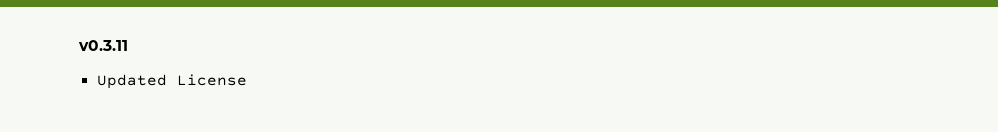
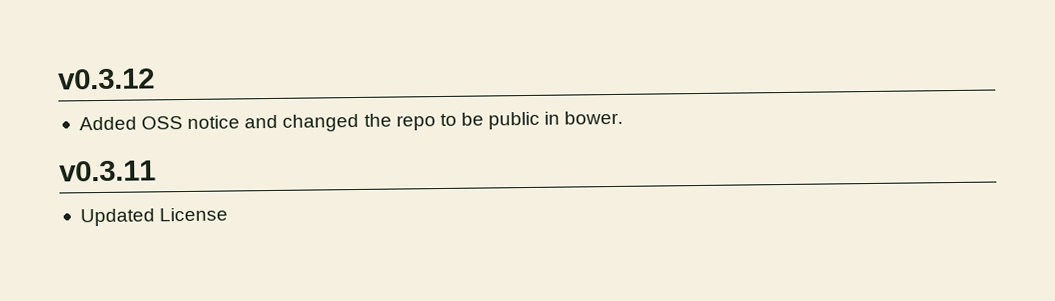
+ v0.3.12
+ Added OSS notice and changed the repo to be public in bower.

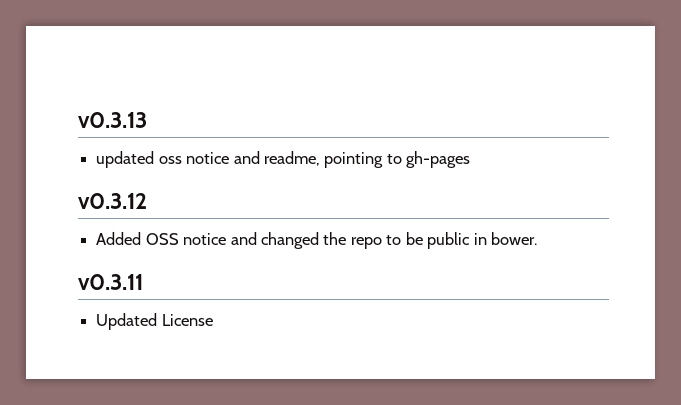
+ v0.3.13
+ updated oss notice and readme, pointing to gh-pages

